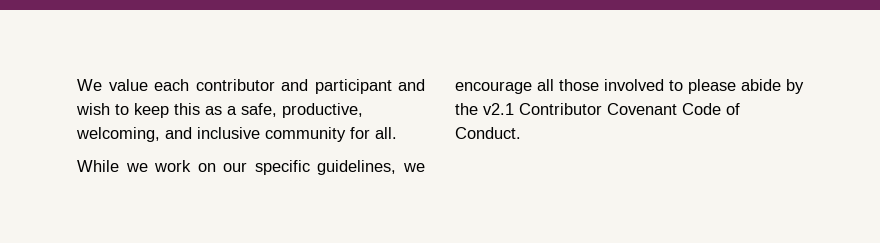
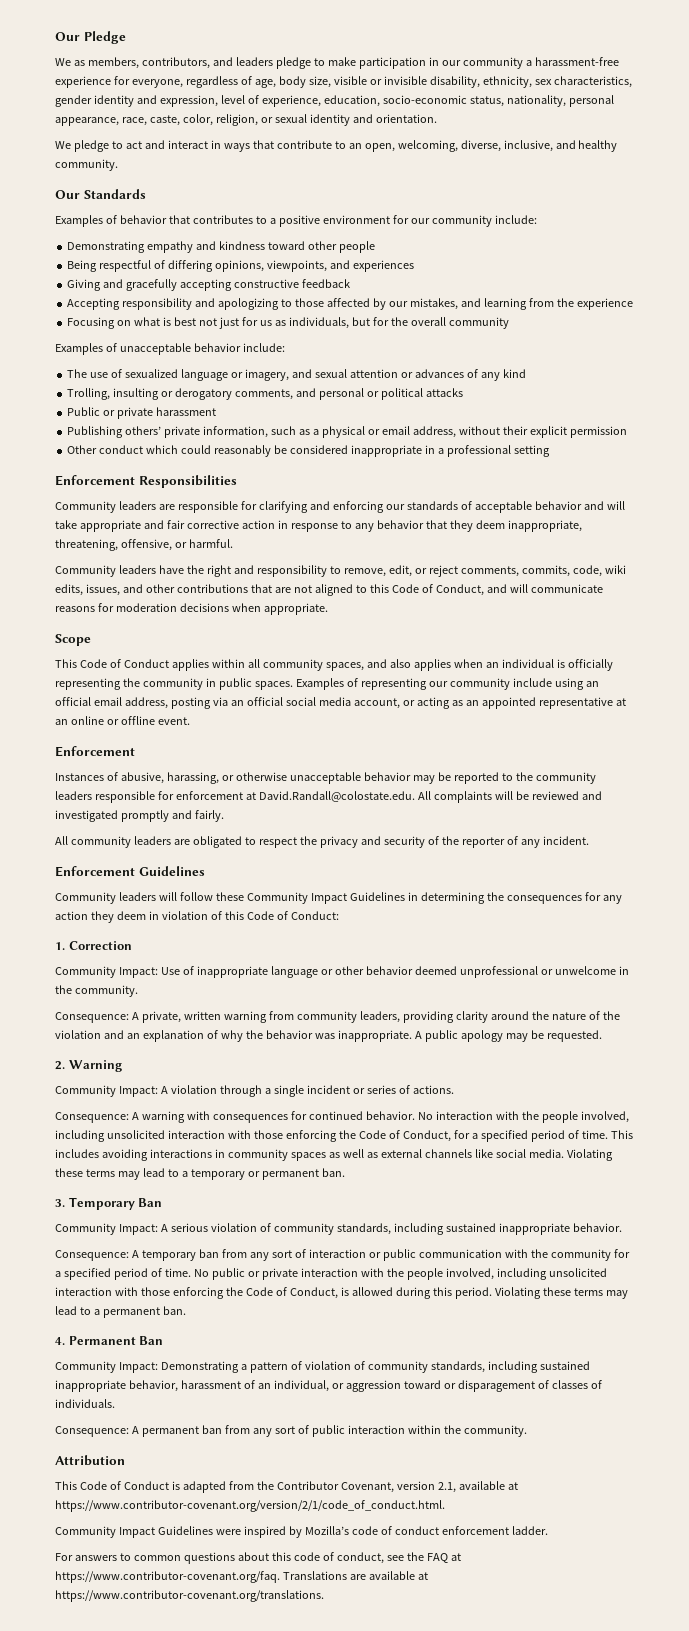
- We value each contributor and participant and wish to keep this as a safe, productive, welcoming, and inclusive community for all.
- While we work on our specific guidelines, we encourage all those involved to please abide by the v2.1 Contributor Covenant Code of Conduct.
+ Our Pledge
+ We as members, contributors, and leaders pledge to make participation in our community a harassment-free experience for everyone, regardless of age, body size, visible or invisible disability, ethnicity, sex characteristics, gender identity and expression, level of experience, education, socio-economic status, nationality, personal appearance, race, caste, color, religion, or sexual identity and orientation.
+ We pledge to act and interact in ways that contribute to an open, welcoming, diverse, inclusive, and healthy community.
+ Our Standards
+ Examples of behavior that contributes to a positive environment for our community include:
+ Demonstrating empathy and kindness toward other people
+ Being respectful of differing opinions, viewpoints, and experiences
+ Giving and gracefully accepting constructive feedback
+ Accepting responsibility and apologizing to those affected by our mistakes, and learning from the experience
+ Focusing on what is best not just for us as individuals, but for the overall community
+ Examples of unacceptable behavior include:
+ The use of sexualized language or imagery, and sexual attention or advances of any kind
+ Trolling, insulting or derogatory comments, and personal or political attacks
+ Public or private harassment
+ Publishing others’ private information, such as a physical or email address, without their explicit permission
+ Other conduct which could reasonably be considered inappropriate in a professional setting
+ Enforcement Responsibilities
+ Community leaders are responsible for clarifying and enforcing our standards of acceptable behavior and will take appropriate and fair corrective action in response to any behavior that they deem inappropriate, threatening, offensive, or harmful.
+ Community leaders have the right and responsibility to remove, edit, or reject comments, commits, code, wiki edits, issues, and other contributions that are not aligned to this Code of Conduct, and will communicate reasons for moderation decisions when appropriate.
+ Scope
+ This Code of Conduct applies within all community spaces, and also applies when an individual is officially representing the community in public spaces. Examples of representing our community include using an official email address, posting via an official social media account, or acting as an appointed representative at an online or offline event.
+ Enforcement
+ Instances of abusive, harassing, or otherwise unacceptable behavior may be reported to the community leaders responsible for enforcement at David.Randall@colostate.edu. All complaints will be reviewed and investigated promptly and fairly.
+ All community leaders are obligated to respect the privacy and security of the reporter of any incident.
+ Enforcement Guidelines
+ Community leaders will follow these Community Impact Guidelines in determining the consequences for any action they deem in violation of this Code of Conduct:
+ 1. Correction
+ Community Impact: Use of inappropriate language or other behavior deemed unprofessional or unwelcome in the community.
+ Consequence: A private, written warning from community leaders, providing clarity around the nature of the violation and an explanation of why the behavior was inappropriate. A public apology may be requested.
+ 2. Warning
+ Community Impact: A violation through a single incident or series of actions.
+ Consequence: A warning with consequences for continued behavior. No interaction with the people involved, including unsolicited interaction with those enforcing the Code of Conduct, for a specified period of time. This includes avoiding interactions in community spaces as well as external channels like social media. Violating these terms may lead to a temporary or permanent ban.
+ 3. Temporary Ban
+ Community Impact: A serious violation of community standards, including sustained inappropriate behavior.
+ Consequence: A temporary ban from any sort of interaction or public communication with the community for a specified period of time. No public or private interaction with the people involved, including unsolicited interaction with those enforcing the Code of Conduct, is allowed during this period. Violating these terms may lead to a permanent ban.
+ 4. Permanent Ban
+ Community Impact: Demonstrating a pattern of violation of community standards, including sustained inappropriate behavior, harassment of an individual, or aggression toward or disparagement of classes of individuals.
+ Consequence: A permanent ban from any sort of public interaction within the community.
+ Attribution
+ This Code of Conduct is adapted from the Contributor Covenant, version 2.1, available at https://www.contributor-covenant.org/version/2/1/code_of_conduct.html.
+ Community Impact Guidelines were inspired by Mozilla’s code of conduct enforcement ladder.
+ For answers to common questions about this code of conduct, see the FAQ at https://www.contributor-covenant.org/faq. Translations are available at https://www.contributor-covenant.org/translations.

